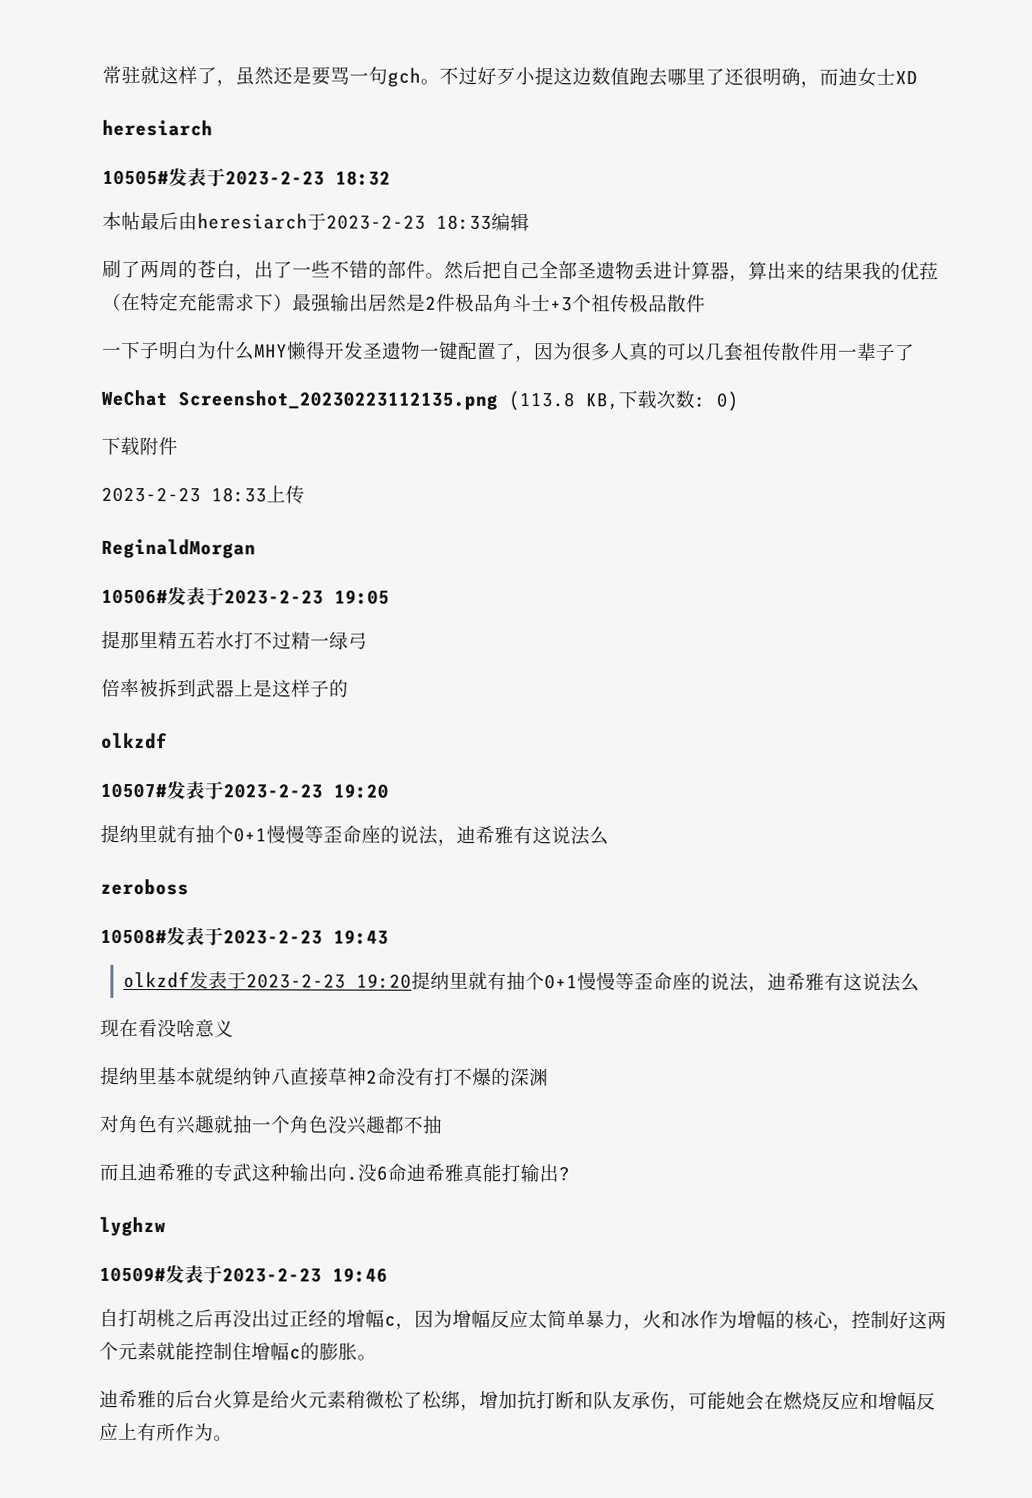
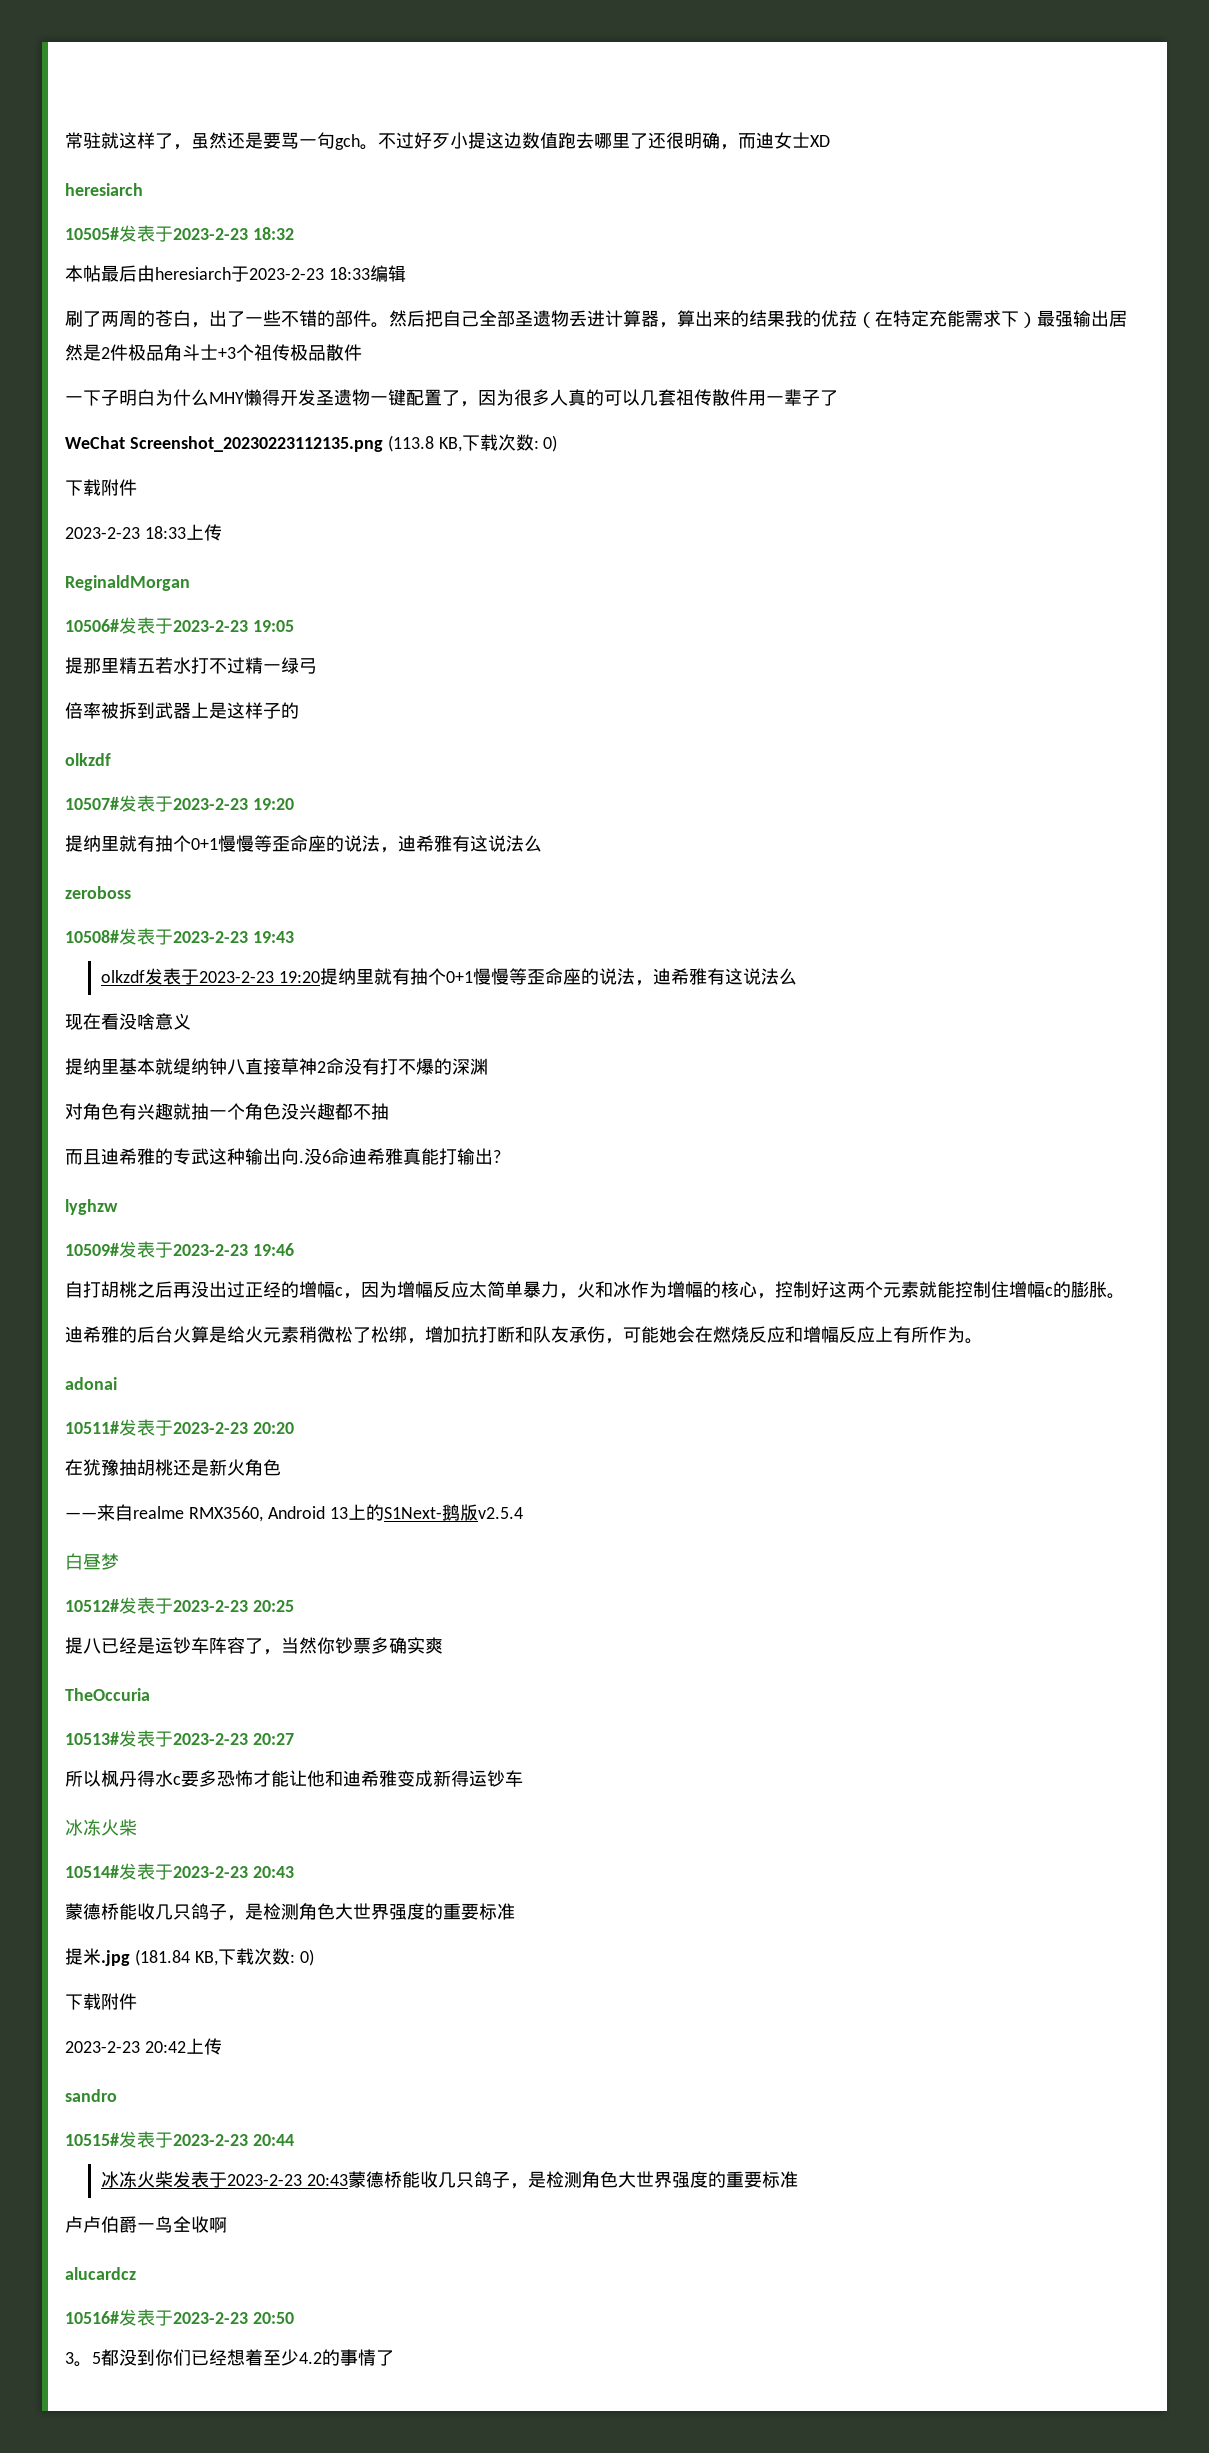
+ adonai
+ 10511#发表于2023-2-23 20:20
+ 在犹豫抽胡桃还是新火角色
+ ——来自realme RMX3560, Android 13上的S1Next-鹅版v2.5.4
+ 白昼梦
+ 10512#发表于2023-2-23 20:25
+ 提八已经是运钞车阵容了，当然你钞票多确实爽
+ TheOccuria
+ 10513#发表于2023-2-23 20:27
+ 所以枫丹得水c要多恐怖才能让他和迪希雅变成新得运钞车
+ 冰冻火柴
+ 10514#发表于2023-2-23 20:43
+ 蒙德桥能收几只鸽子，是检测角色大世界强度的重要标准
+ 提米.jpg (181.84 KB,下载次数: 0)
+ 下载附件
+ 2023-2-23 20:42上传
+ sandro
+ 10515#发表于2023-2-23 20:44
+ 冰冻火柴发表于2023-2-23 20:43蒙德桥能收几只鸽子，是检测角色大世界强度的重要标准
+ 卢卢伯爵一鸟全收啊
+ alucardcz
+ 10516#发表于2023-2-23 20:50
+ 3。5都没到你们已经想着至少4.2的事情了

